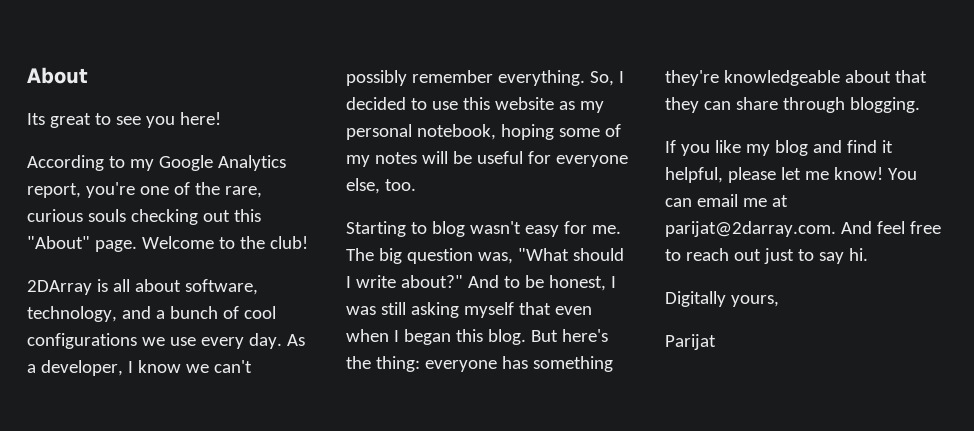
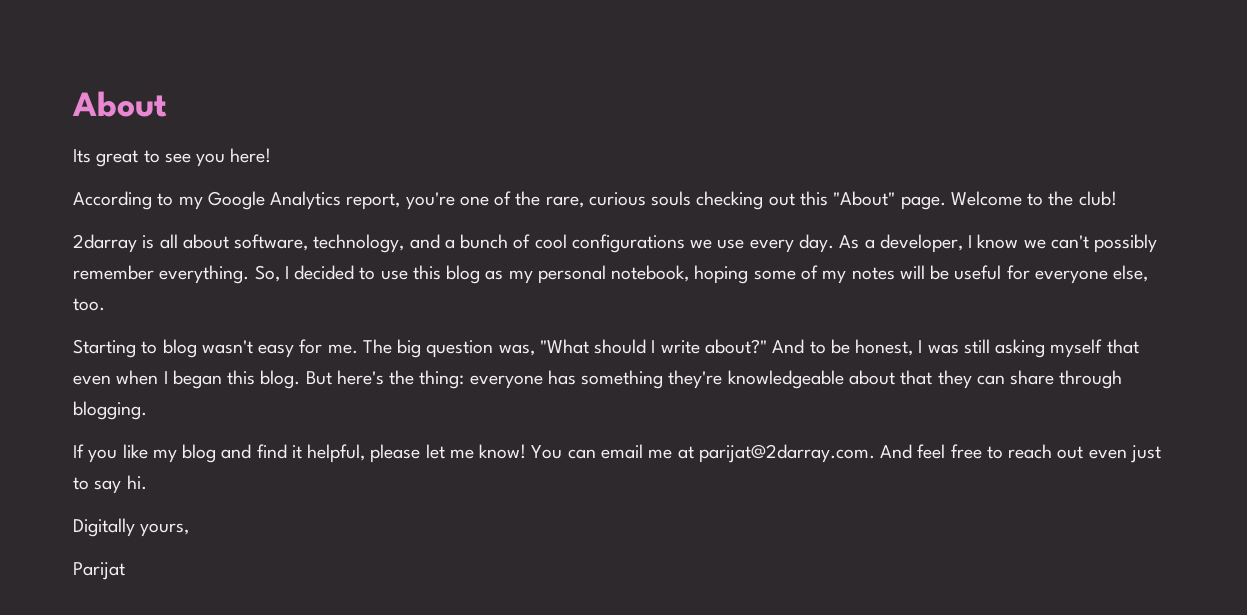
- 2DArray is all about software, technology, and a bunch of cool configurations we use every day.
+ 2darray is all about software, technology, and a bunch of cool configurations we use every day.
- So, I decided to use this website as my personal notebook, hoping some of my notes will be useful for everyone else, too.
+ So, I decided to use this blog as my personal notebook, hoping some of my notes will be useful for everyone else, too.
- You can email me at parijat@2darray.com. And feel free to reach out just to say hi.
+ You can email me at parijat@2darray.com. And feel free to reach out even just to say hi.

